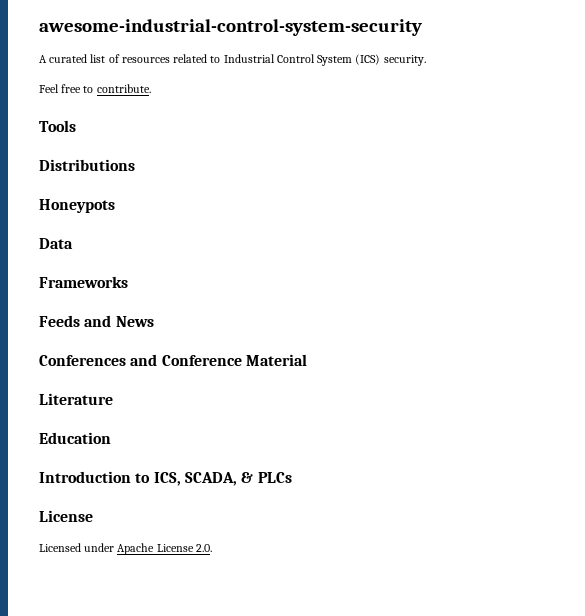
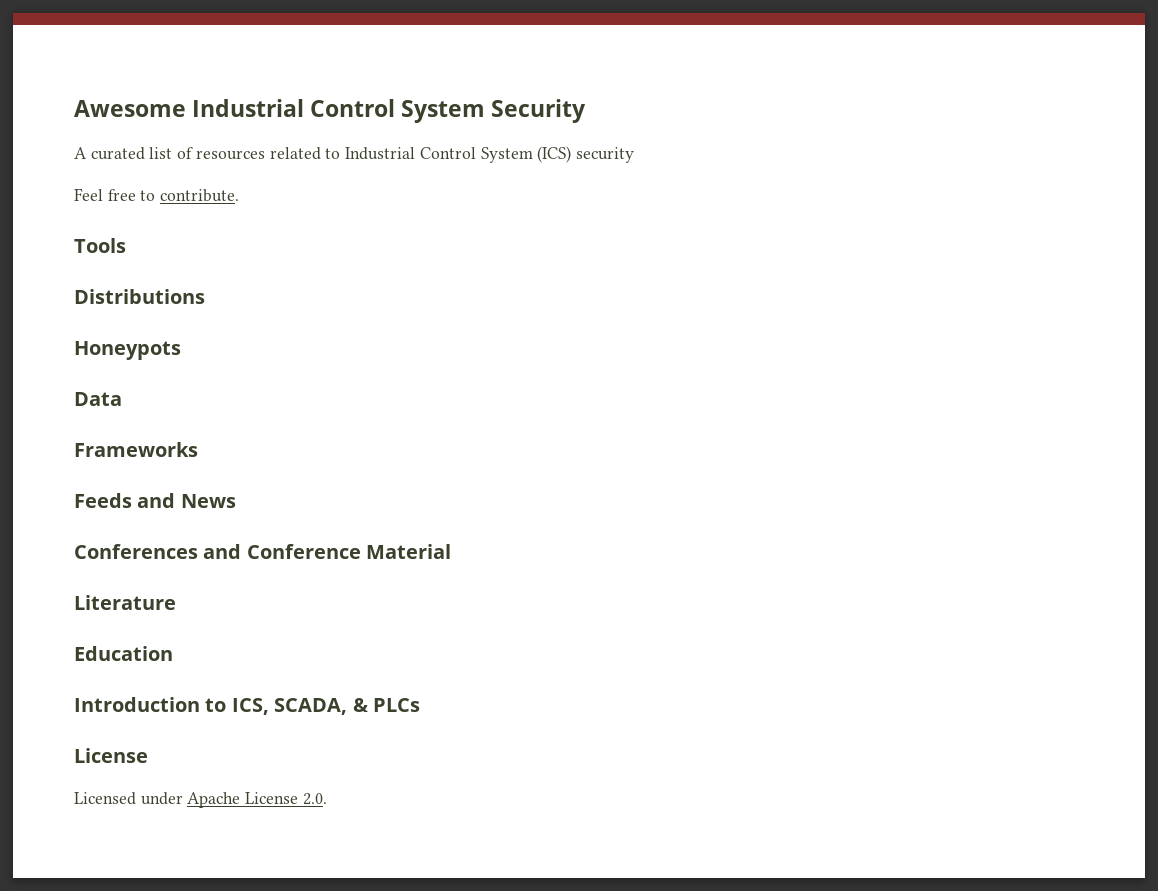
- awesome-industrial-control-system-security
+ Awesome Industrial Control System Security
- A curated list of resources related to Industrial Control System (ICS) security.
+ A curated list of resources related to Industrial Control System (ICS) security

